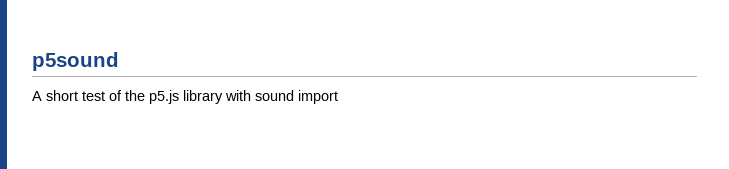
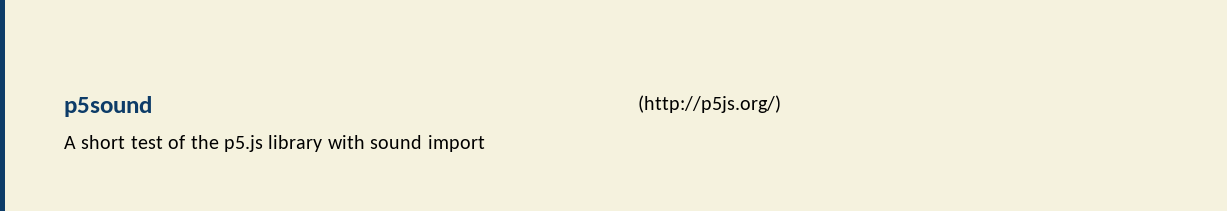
- A short test of the p5.js library with sound import
+ A short test of the p5.js library with sound import (http://p5js.org/)

